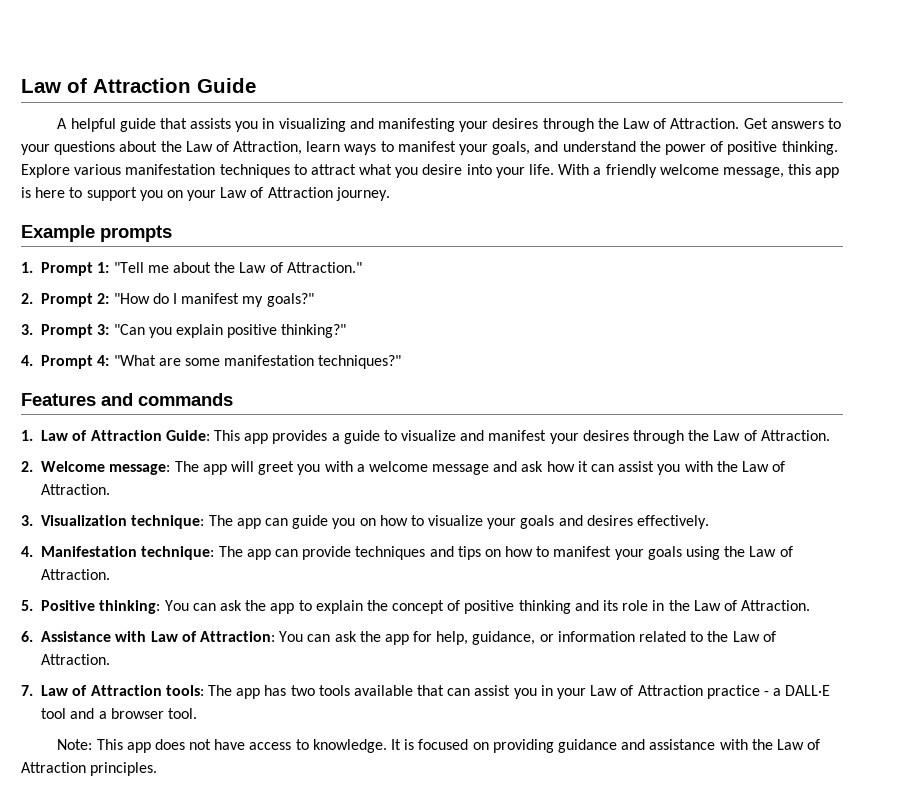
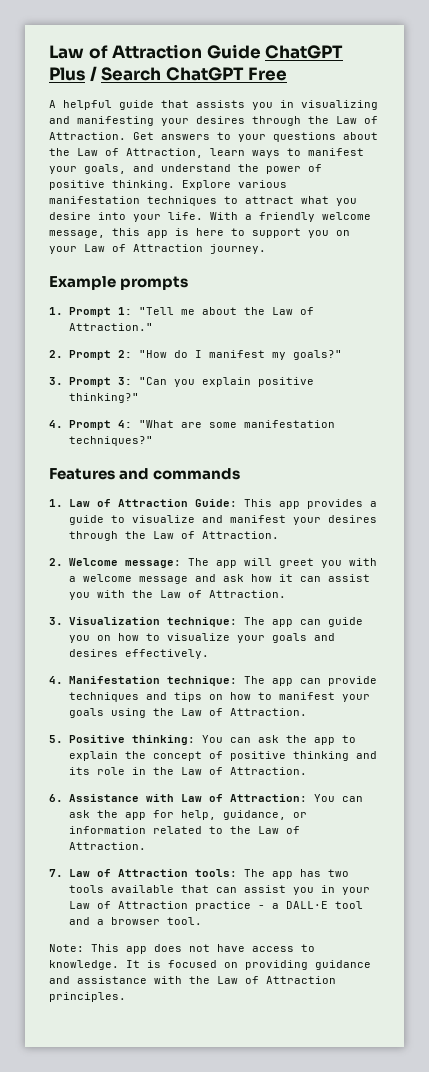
- Law of Attraction Guide
+ Law of Attraction Guide ChatGPT Plus / Search ChatGPT Free

